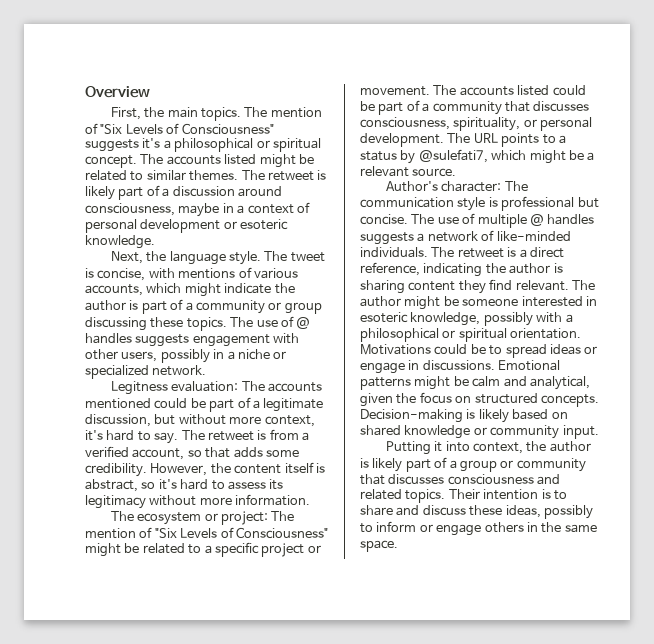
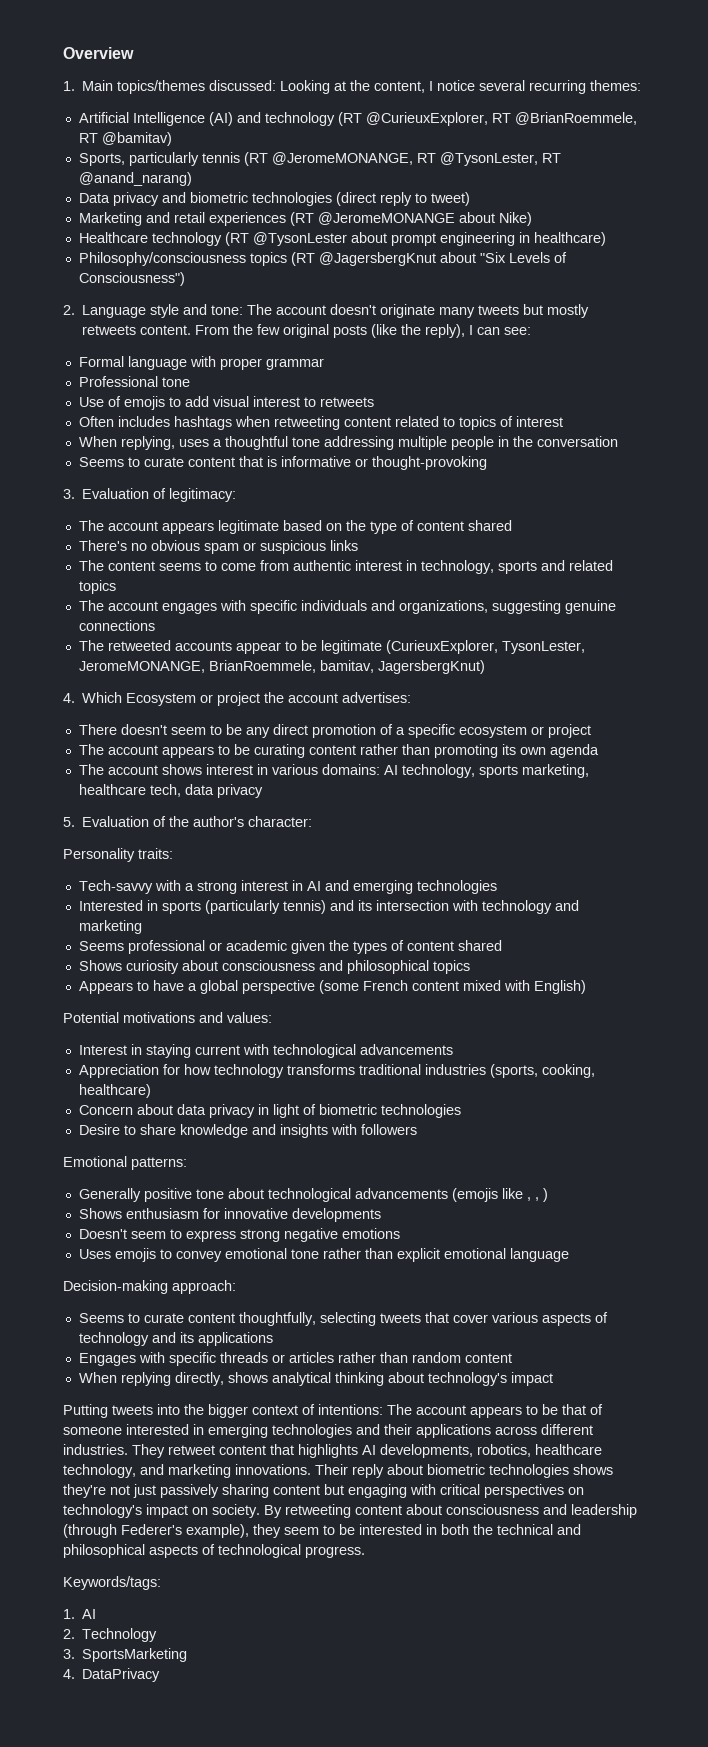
- First, the main topics. The mention of "Six Levels of Consciousness" suggests it's a philosophical or spiritual concept. The accounts listed might be related to similar themes. The retweet is likely part of a discussion around consciousness, maybe in a context of personal development or esoteric knowledge.
- Next, the language style. The tweet is concise, with mentions of various accounts, which might indicate the author is part of a community or group discussing these topics. The use of @ handles suggests engagement with other users, possibly in a niche or specialized network.
- Legitness evaluation: The accounts mentioned could be part of a legitimate discussion, but without more context, it's hard to say. The retweet is from a verified account, so that adds some credibility. However, the content itself is abstract, so it's hard to assess its legitimacy without more information.
- The ecosystem or project: The mention of "Six Levels of Consciousness" might be related to a specific project or movement. The accounts listed could be part of a community that discusses consciousness, spirituality, or personal development. The URL points to a status by @sulefati7, which might be a relevant source.
- Author's character: The communication style is professional but concise. The use of multiple @ handles suggests a network of like-minded individuals. The retweet is a direct reference, indicating the author is sharing content they find relevant. The author might be someone interested in esoteric knowledge, possibly with a philosophical or spiritual orientation. Motivations could be to spread ideas or engage in discussions. Emotional patterns might be calm and analytical, given the focus on structured concepts. Decision-making is likely based on shared knowledge or community input.
- Putting it into context, the author is likely part of a group or community that discusses consciousness and related topics. Their intention is to share and discuss these ideas, possibly to inform or engage others in the same space.
+ 1. Main topics/themes discussed: Looking at the content, I notice several recurring themes:
+ Artificial Intelligence (AI) and technology (RT @CurieuxExplorer, RT @BrianRoemmele, RT @bamitav)
+ Sports, particularly tennis (RT @JeromeMONANGE, RT @TysonLester, RT @anand_narang)
+ Data privacy and biometric technologies (direct reply to tweet)
+ Marketing and retail experiences (RT @JeromeMONANGE about Nike)
+ Healthcare technology (RT @TysonLester about prompt engineering in healthcare)
+ Philosophy/consciousness topics (RT @JagersbergKnut about "Six Levels of Consciousness")
+ 2. Language style and tone: The account doesn't originate many tweets but mostly retweets content. From the few original posts (like the reply), I can see:
+ Formal language with proper grammar
+ Professional tone
+ Use of emojis to add visual interest to retweets
+ Often includes hashtags when retweeting content related to topics of interest
+ When replying, uses a thoughtful tone addressing multiple people in the conversation
+ Seems to curate content that is informative or thought-provoking
+ 3. Evaluation of legitimacy:
+ The account appears legitimate based on the type of content shared
+ There's no obvious spam or suspicious links
+ The content seems to come from authentic interest in technology, sports and related topics
+ The account engages with specific individuals and organizations, suggesting genuine connections
+ The retweeted accounts appear to be legitimate (CurieuxExplorer, TysonLester, JeromeMONANGE, BrianRoemmele, bamitav, JagersbergKnut)
+ 4. Which Ecosystem or project the account advertises:
+ There doesn't seem to be any direct promotion of a specific ecosystem or project
+ The account appears to be curating content rather than promoting its own agenda
+ The account shows interest in various domains: AI technology, sports marketing, healthcare tech, data privacy
+ 5. Evaluation of the author's character:
+ Personality traits:
+ Tech-savvy with a strong interest in AI and emerging technologies
+ Interested in sports (particularly tennis) and its intersection with technology and marketing
+ Seems professional or academic given the types of content shared
+ Shows curiosity about consciousness and philosophical topics
+ Appears to have a global perspective (some French content mixed with English)
+ Potential motivations and values:
+ Interest in staying current with technological advancements
+ Appreciation for how technology transforms traditional industries (sports, cooking, healthcare)
+ Concern about data privacy in light of biometric technologies
+ Desire to share knowledge and insights with followers
+ Emotional patterns:
+ Generally positive tone about technological advancements (emojis like , , )
+ Shows enthusiasm for innovative developments
+ Doesn't seem to express strong negative emotions
+ Uses emojis to convey emotional tone rather than explicit emotional language
+ Decision-making approach:
+ Seems to curate content thoughtfully, selecting tweets that cover various aspects of technology and its applications
+ Engages with specific threads or articles rather than random content
+ When replying directly, shows analytical thinking about technology's impact
+ Putting tweets into the bigger context of intentions: The account appears to be that of someone interested in emerging technologies and their applications across different industries. They retweet content that highlights AI developments, robotics, healthcare technology, and marketing innovations. Their reply about biometric technologies shows they're not just passively sharing content but engaging with critical perspectives on technology's impact on society. By retweeting content about consciousness and leadership (through Federer's example), they seem to be interested in both the technical and philosophical aspects of technological progress.
+ Keywords/tags:
+ 1. AI
+ 2. Technology
+ 3. SportsMarketing
+ 4. DataPrivacy

